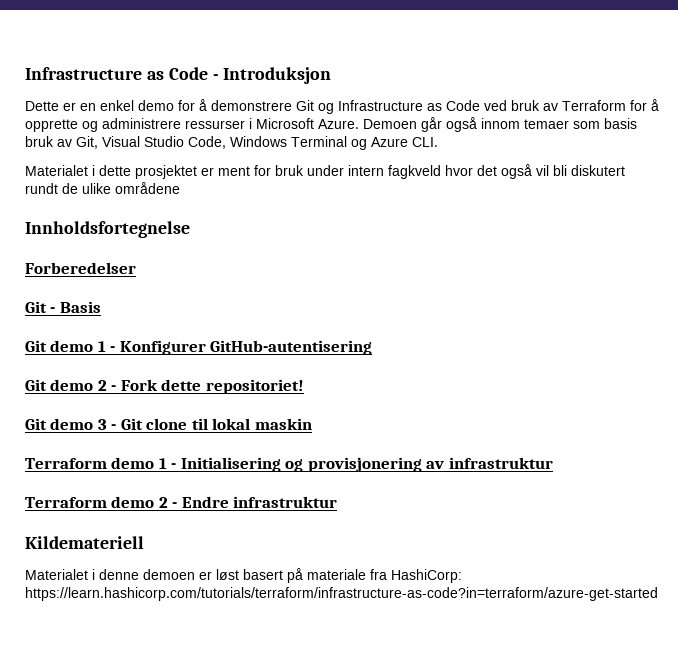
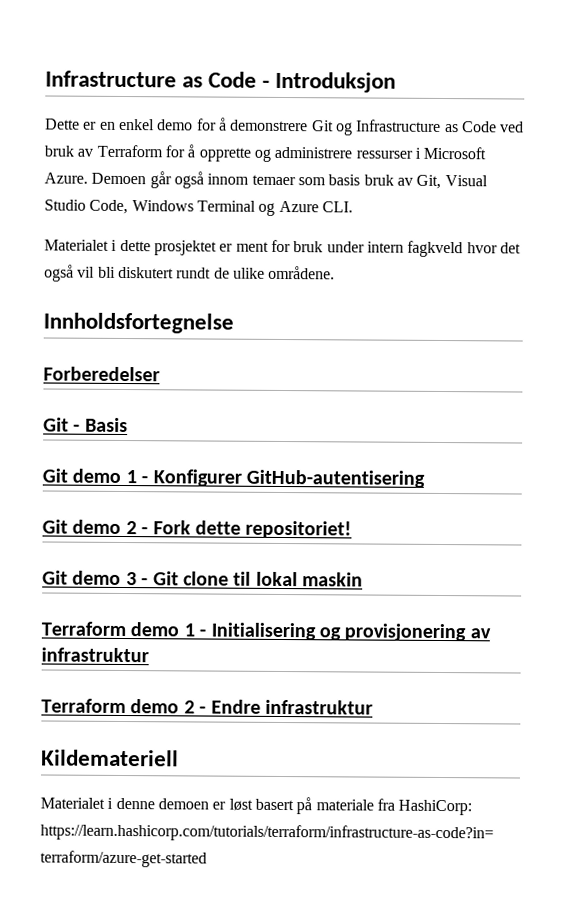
- Materialet i dette prosjektet er ment for bruk under intern fagkveld hvor det også vil bli diskutert rundt de ulike områdene
+ Materialet i dette prosjektet er ment for bruk under intern fagkveld hvor det også vil bli diskutert rundt de ulike områdene.

